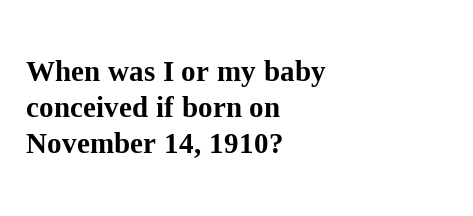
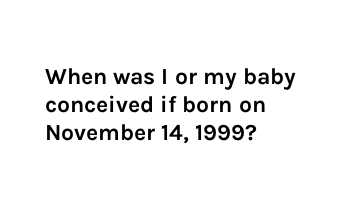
- When was I or my baby conceived if born on November 14, 1910?
+ When was I or my baby conceived if born on November 14, 1999?

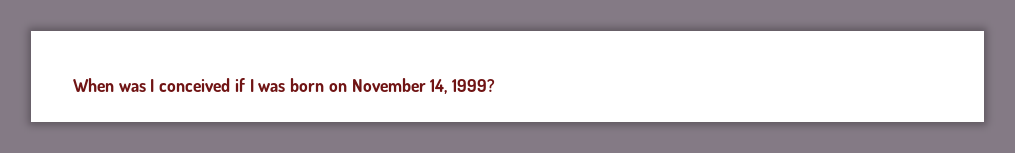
- When was I or my baby conceived if born on November 14, 1999?
+ When was I conceived if I was born on November 14, 1999?

